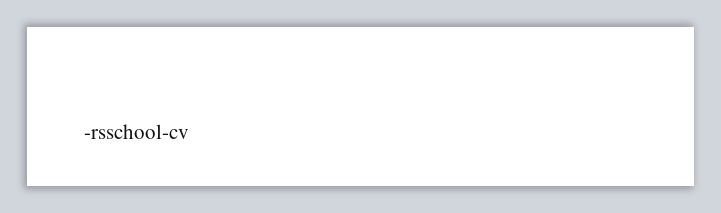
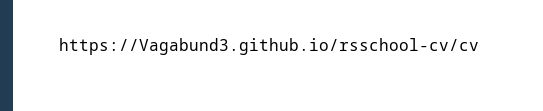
- -rsschool-cv
+ https://Vagabund3.github.io/rsschool-cv/cv

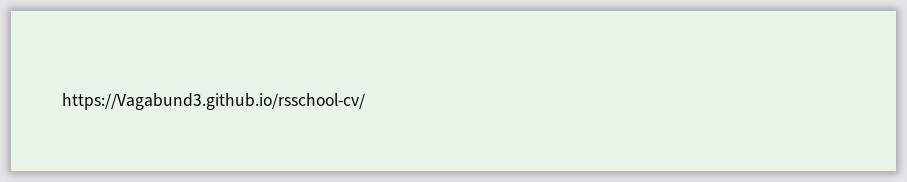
- https://Vagabund3.github.io/rsschool-cv/cv
+ https://Vagabund3.github.io/rsschool-cv/

